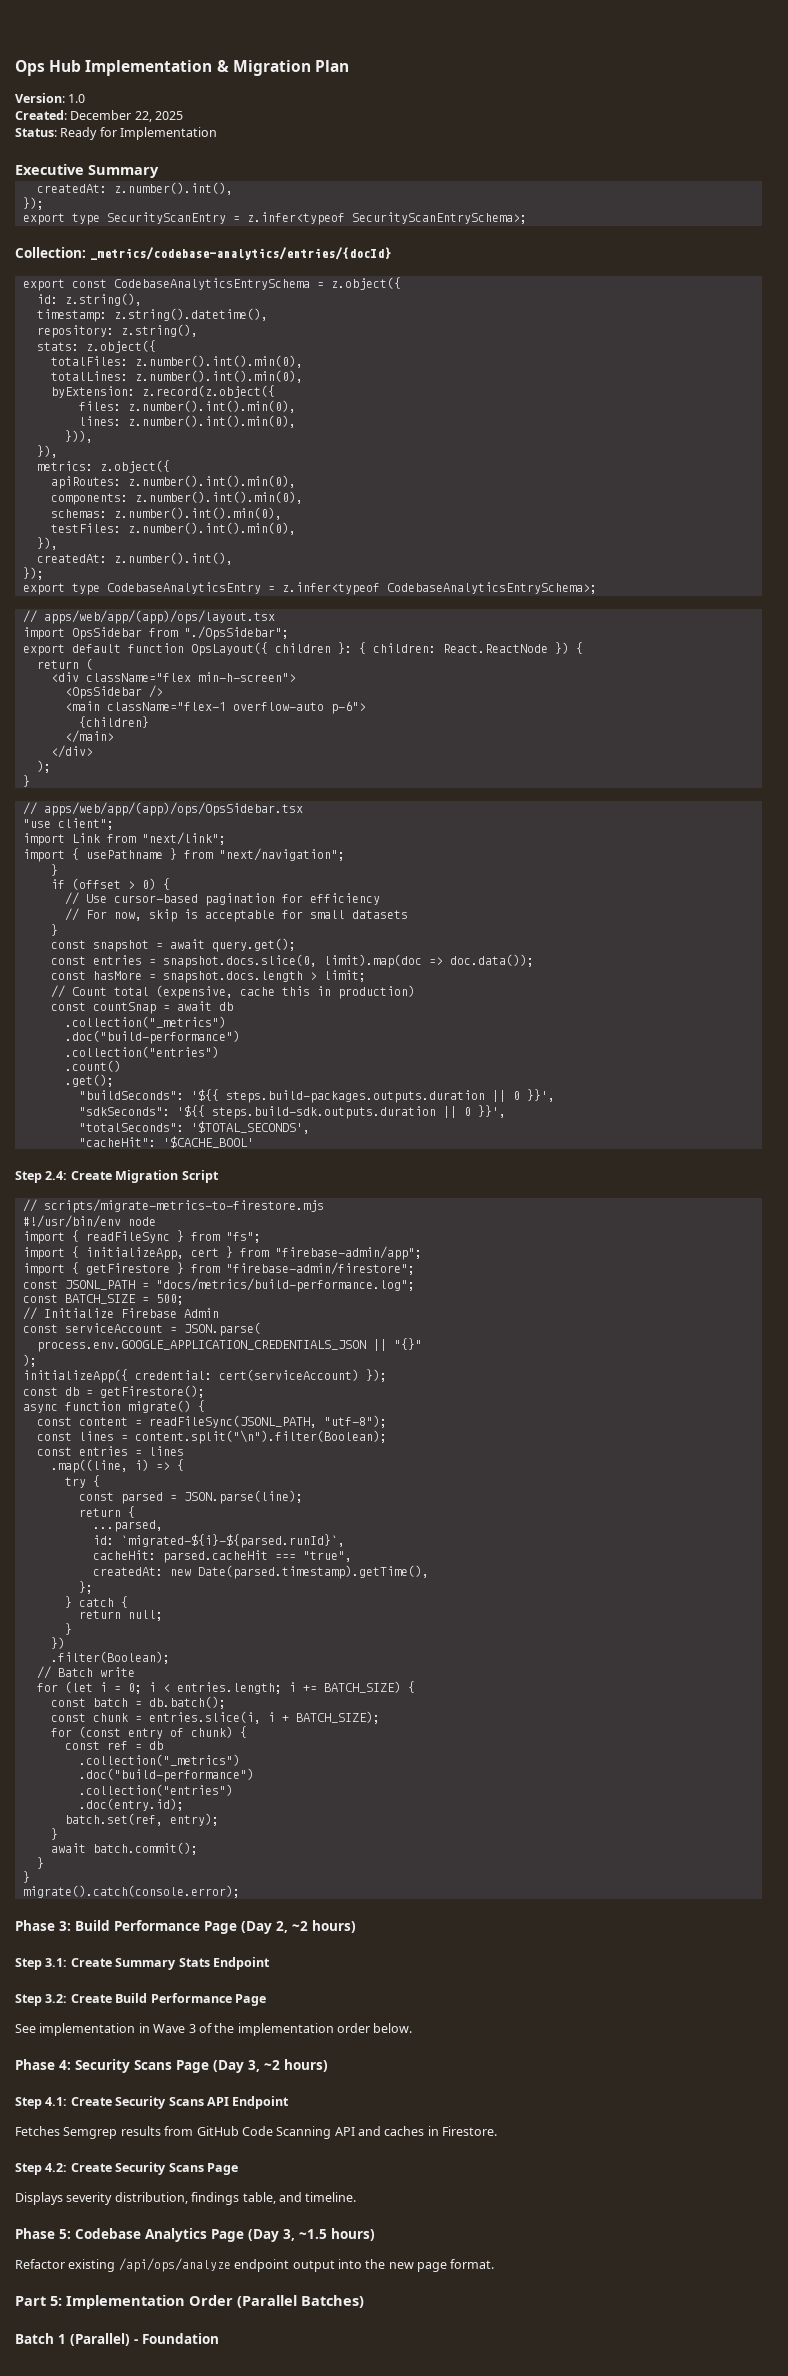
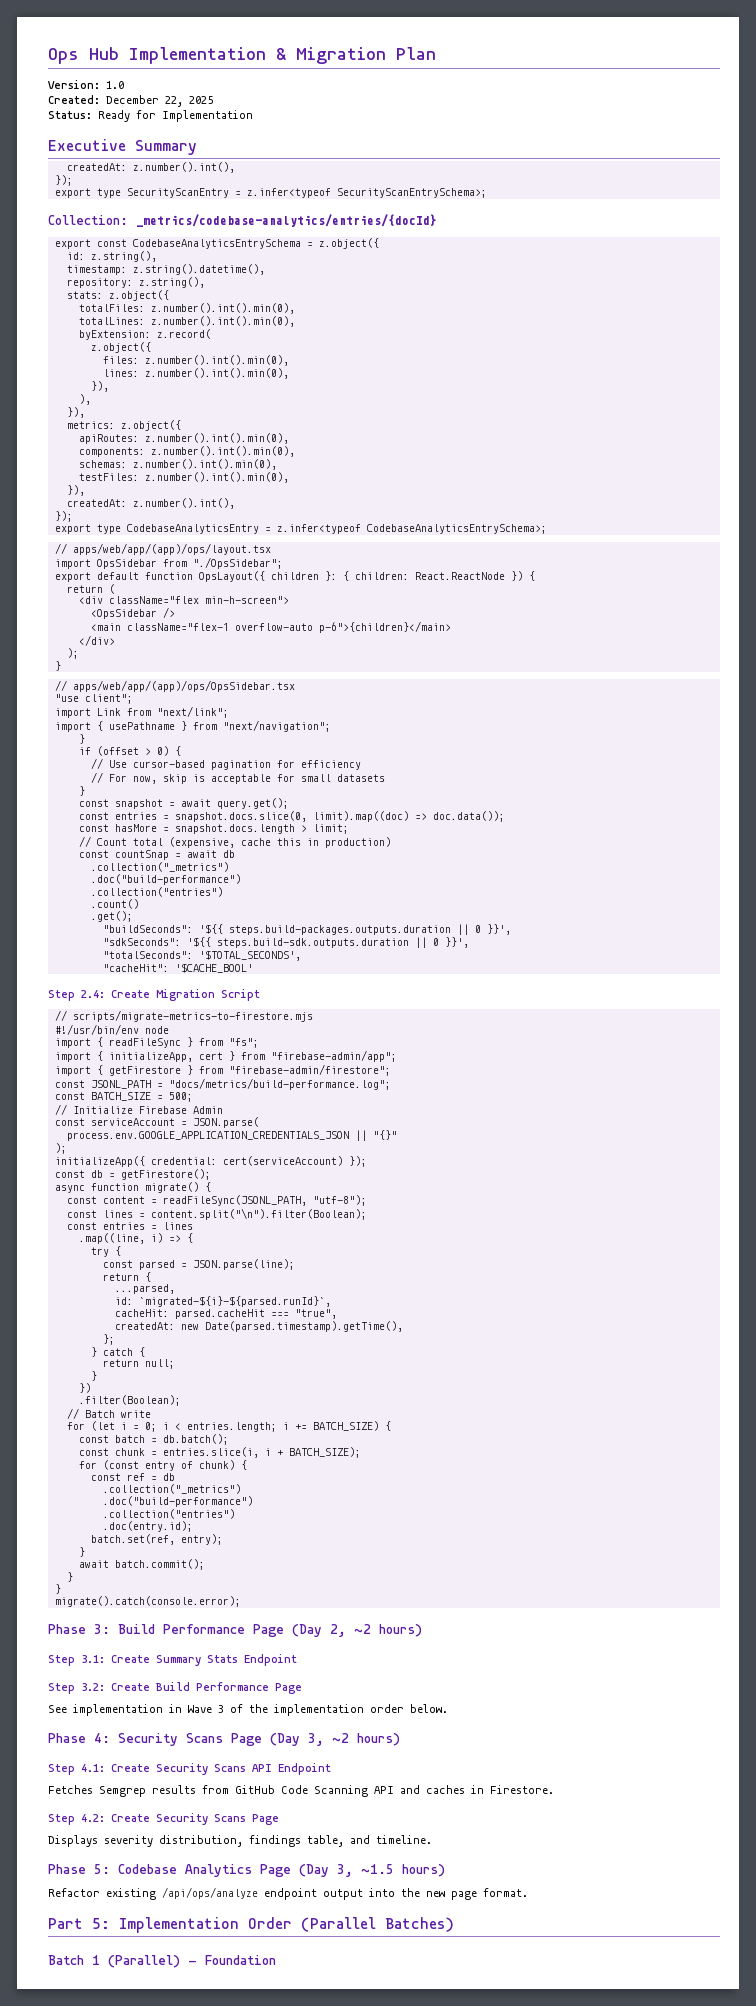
- byExtension: z.record(z.object({
+ byExtension: z.record(
+ z.object({
  lines: z.number().int().min(0),
- })),
+ }),
+ ),
- <main className="flex-1 overflow-auto p-6">
- {children}
- </main>
+ <main className="flex-1 overflow-auto p-6">{children}</main>
- const entries = snapshot.docs.slice(0, limit).map(doc => doc.data());
+ const entries = snapshot.docs.slice(0, limit).map((doc) => doc.data());

